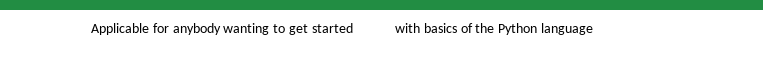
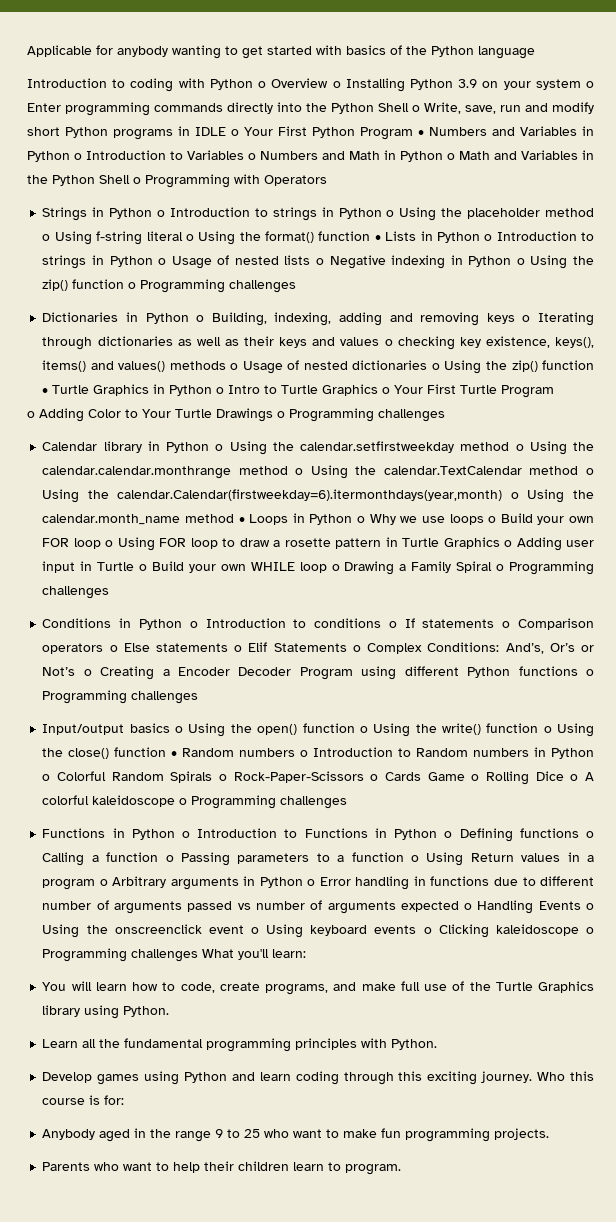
+ Introduction to coding with Python o Overview o Installing Python 3.9 on your system o Enter programming commands directly into the Python Shell o Write, save, run and modify short Python programs in IDLE o Your First Python Program • Numbers and Variables in Python o Introduction to Variables o Numbers and Math in Python o Math and Variables in the Python Shell o Programming with Operators
+ Strings in Python o Introduction to strings in Python o Using the placeholder method o Using f-string literal o Using the format() function • Lists in Python o Introduction to strings in Python o Usage of nested lists o Negative indexing in Python o Using the zip() function o Programming challenges
+ Dictionaries in Python o Building, indexing, adding and removing keys o Iterating through dictionaries as well as their keys and values o checking key existence, keys(), items() and values() methods o Usage of nested dictionaries o Using the zip() function • Turtle Graphics in Python o Intro to Turtle Graphics o Your First Turtle Program
+ o Adding Color to Your Turtle Drawings o Programming challenges
+ Calendar library in Python o Using the calendar.setfirstweekday method o Using the calendar.calendar.monthrange method o Using the calendar.TextCalendar method o Using the calendar.Calendar(firstweekday=6).itermonthdays(year,month) o Using the calendar.month_name method • Loops in Python o Why we use loops o Build your own FOR loop o Using FOR loop to draw a rosette pattern in Turtle Graphics o Adding user input in Turtle o Build your own WHILE loop o Drawing a Family Spiral o Programming challenges
+ Conditions in Python o Introduction to conditions o If statements o Comparison operators o Else statements o Elif Statements o Complex Conditions: And’s, Or’s or Not’s o Creating a Encoder Decoder Program using different Python functions o Programming challenges
+ Input/output basics o Using the open() function o Using the write() function o Using the close() function • Random numbers o Introduction to Random numbers in Python o Colorful Random Spirals o Rock-Paper-Scissors o Cards Game o Rolling Dice o A colorful kaleidoscope o Programming challenges
+ Functions in Python o Introduction to Functions in Python o Defining functions o Calling a function o Passing parameters to a function o Using Return values in a program o Arbitrary arguments in Python o Error handling in functions due to different number of arguments passed vs number of arguments expected o Handling Events o Using the onscreenclick event o Using keyboard events o Clicking kaleidoscope o Programming challenges What you'll learn:
+ You will learn how to code, create programs, and make full use of the Turtle Graphics library using Python.
+ Learn all the fundamental programming principles with Python.
+ Develop games using Python and learn coding through this exciting journey. Who this course is for:
+ Anybody aged in the range 9 to 25 who want to make fun programming projects.
+ Parents who want to help their children learn to program.

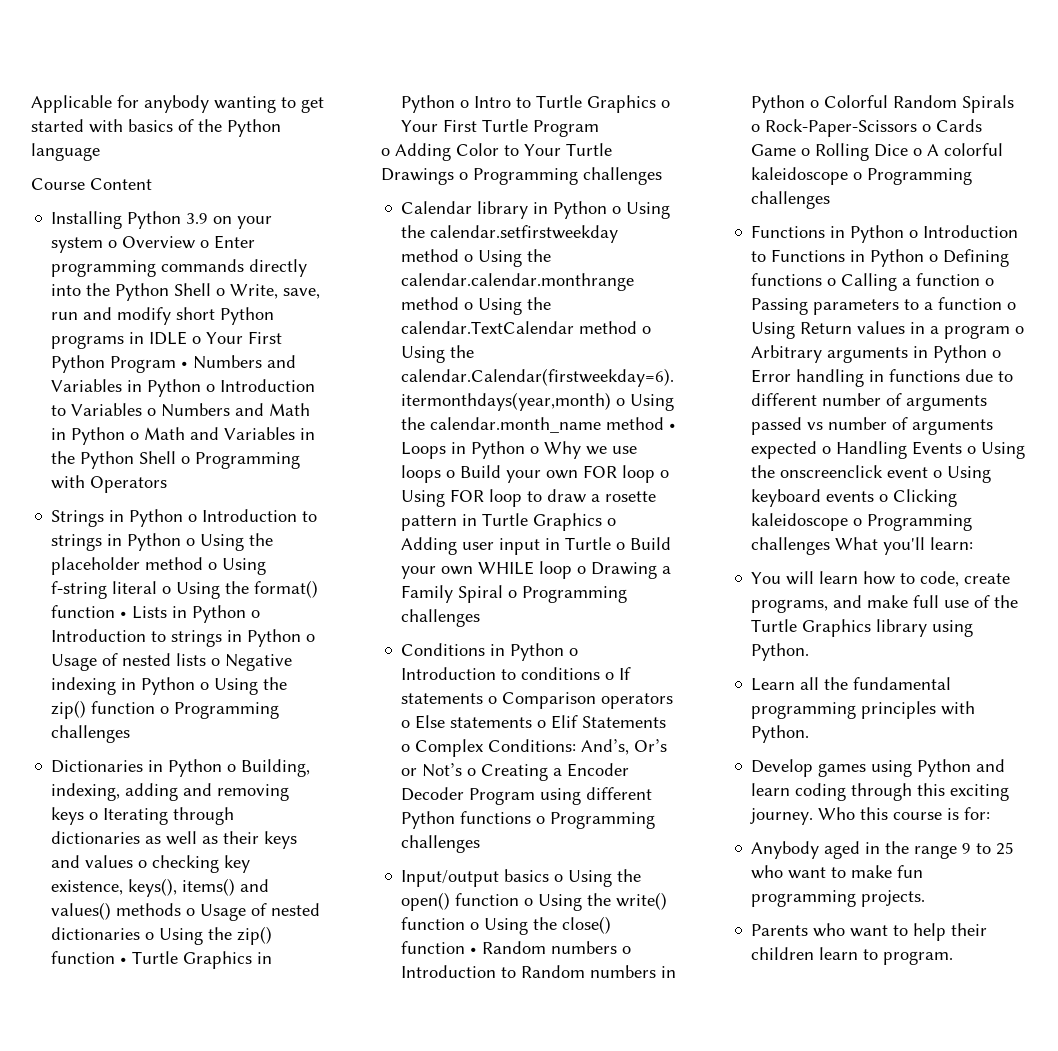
- Introduction to coding with Python o Overview o Installing Python 3.9 on your system o Enter programming commands directly into the Python Shell o Write, save, run and modify short Python programs in IDLE o Your First Python Program • Numbers and Variables in Python o Introduction to Variables o Numbers and Math in Python o Math and Variables in the Python Shell o Programming with Operators
+ Course Content
+ Installing Python 3.9 on your system o Overview o Enter programming commands directly into the Python Shell o Write, save, run and modify short Python programs in IDLE o Your First Python Program • Numbers and Variables in Python o Introduction to Variables o Numbers and Math in Python o Math and Variables in the Python Shell o Programming with Operators

